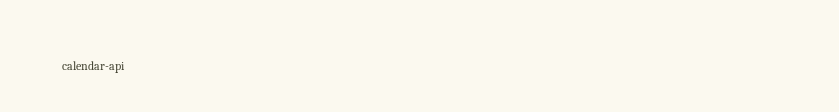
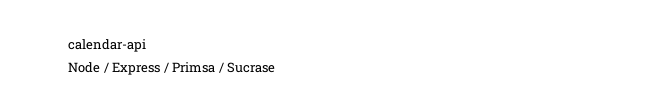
+ Node / Express / Primsa / Sucrase

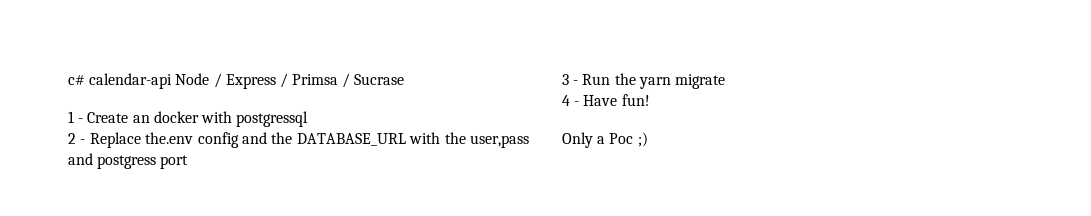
- calendar-api
- Node / Express / Primsa / Sucrase
+ c# calendar-api Node / Express / Primsa / Sucrase
+ 1 - Create an docker with postgressql
+ 2 - Replace the.env config and the DATABASE_URL with the user,pass and postgress port
+ 3 - Run the yarn migrate
+ 4 - Have fun!
+ Only a Poc ;)

